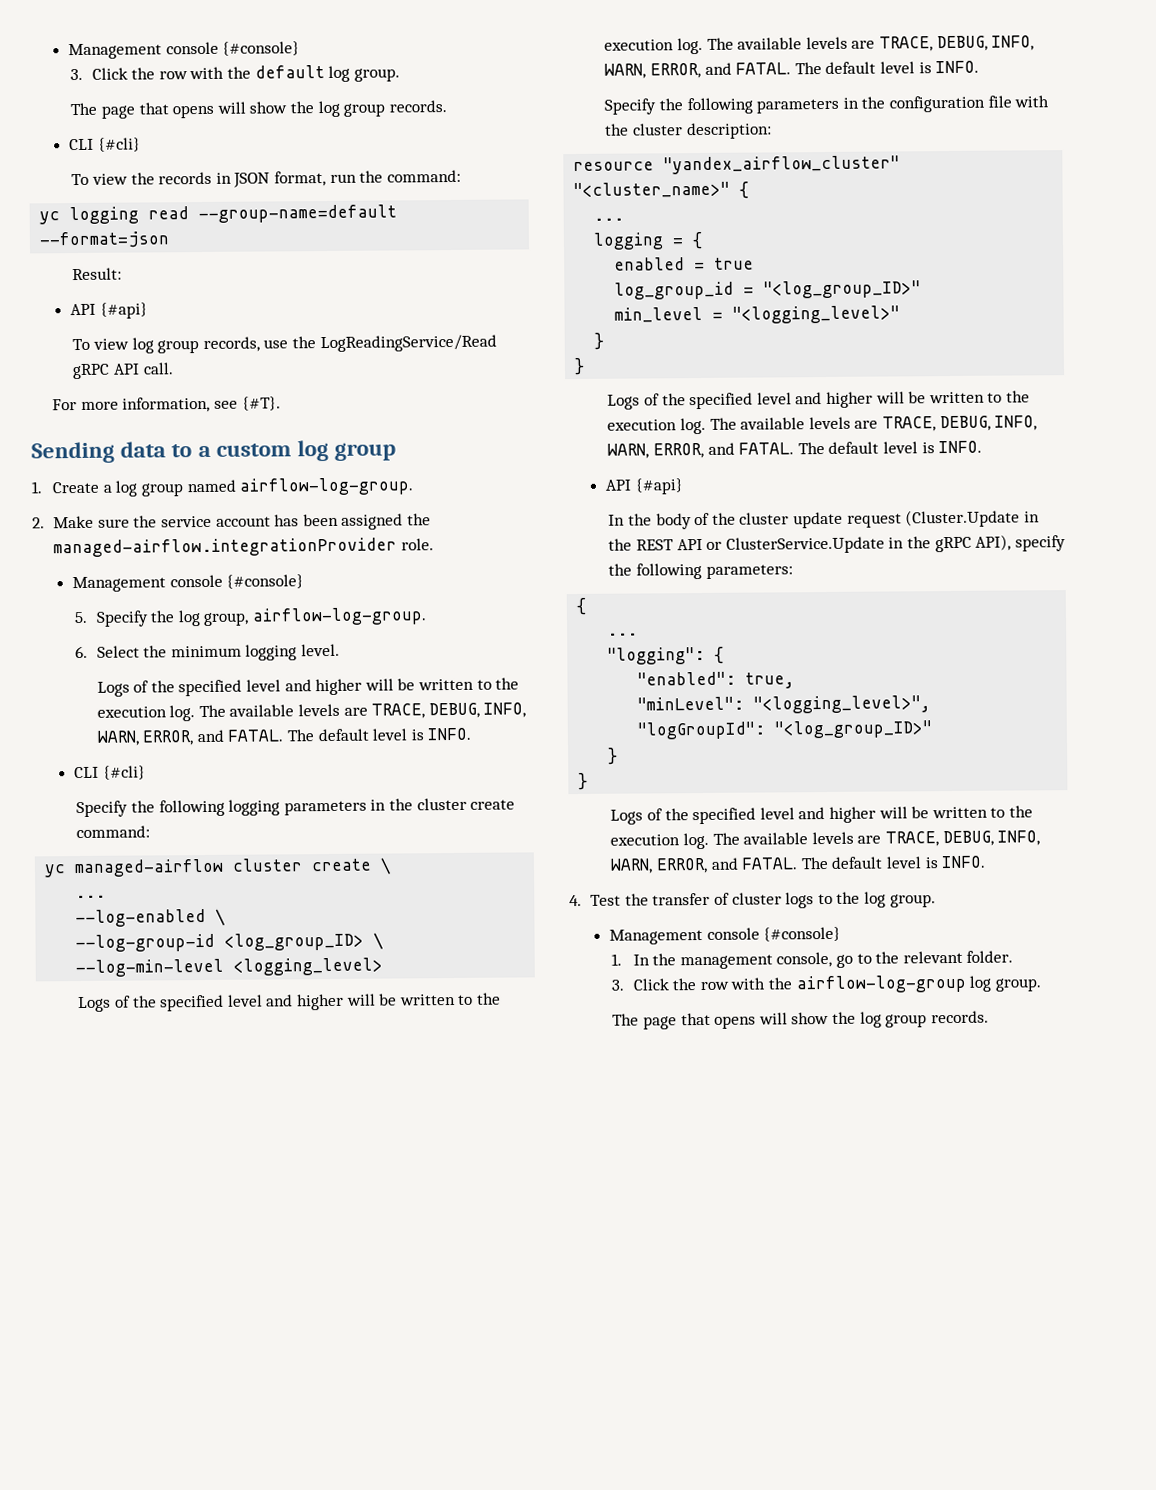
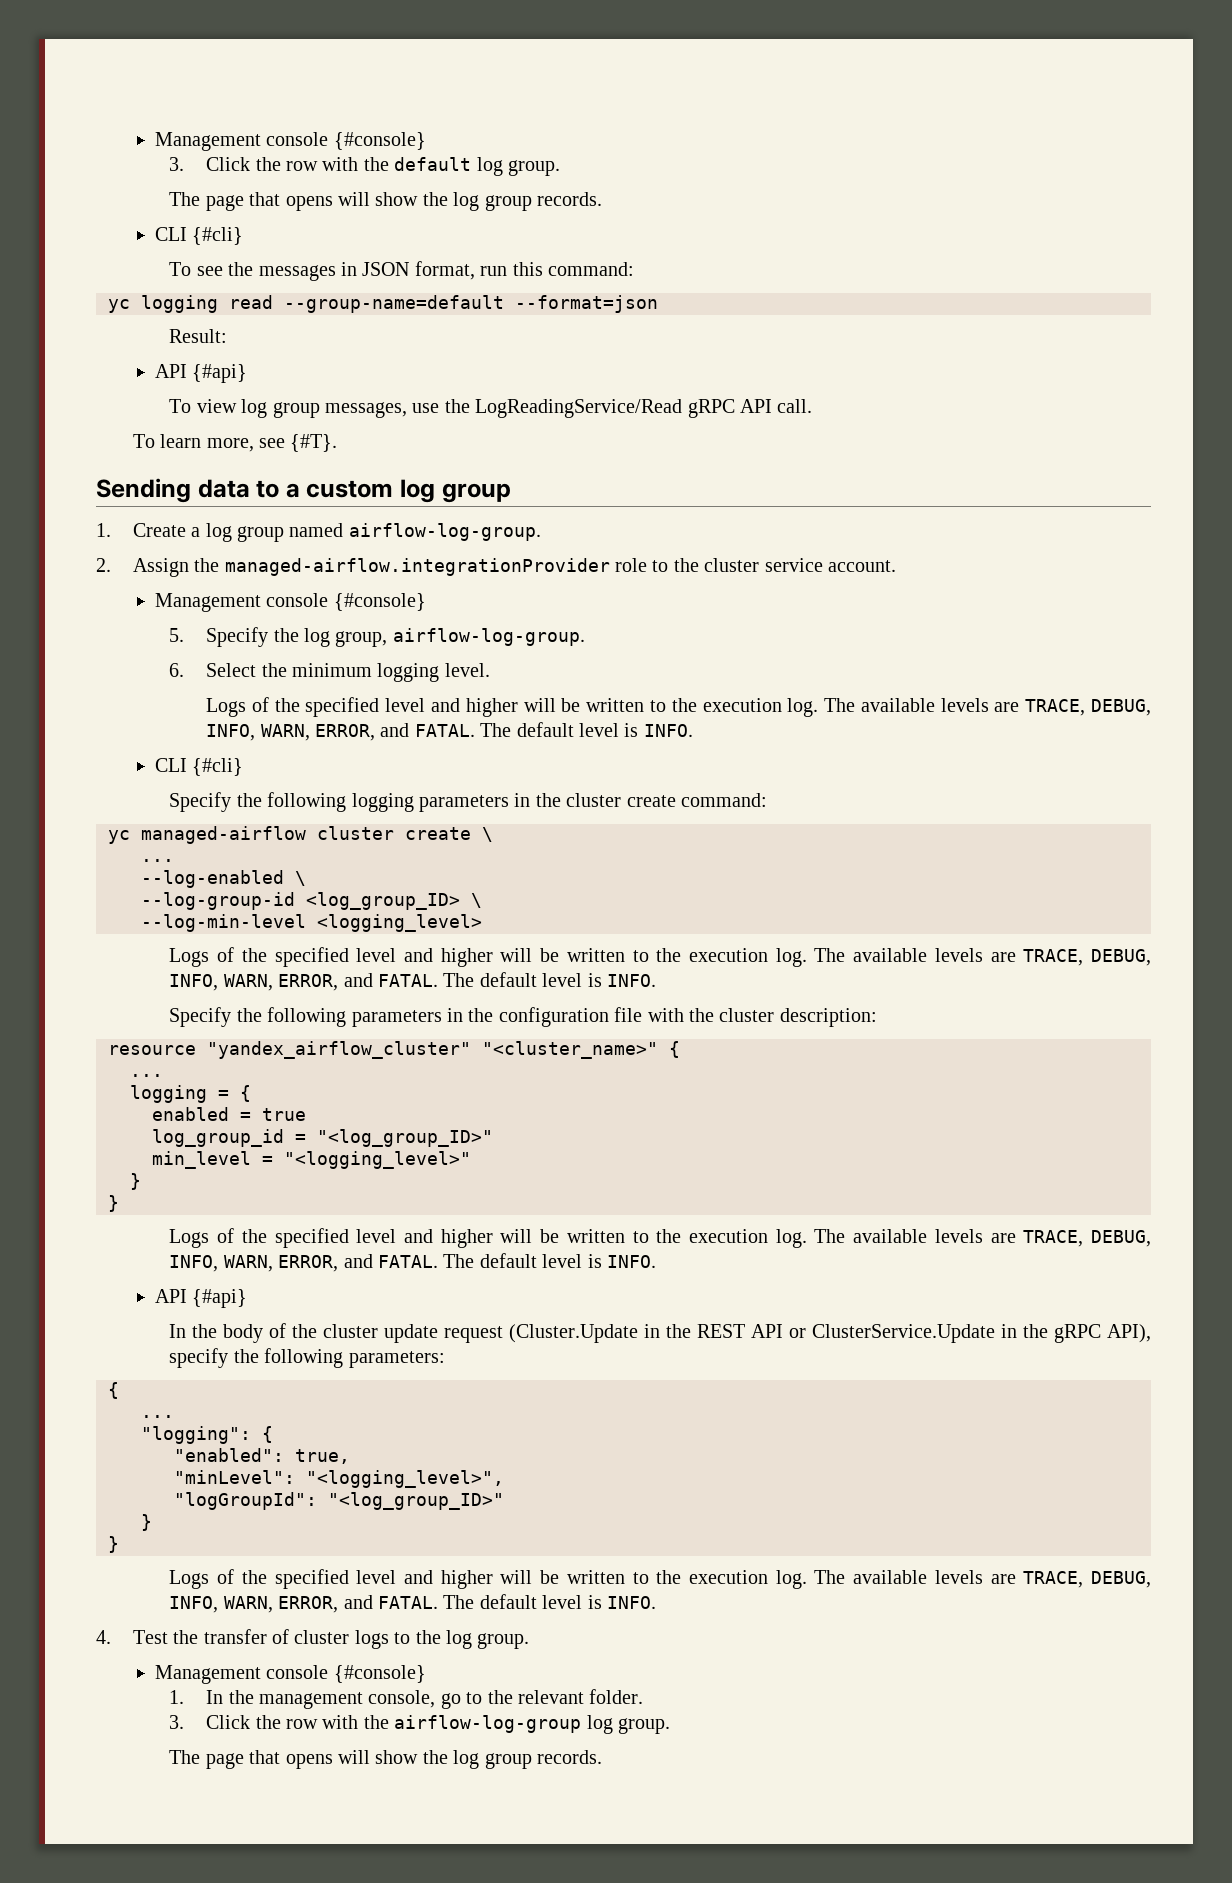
- To view the records in JSON format, run the command:
+ To see the messages in JSON format, run this command:
- To view log group records, use the LogReadingService/Read gRPC API call.
+ To view log group messages, use the LogReadingService/Read gRPC API call.
- For more information, see {#T}.
+ To learn more, see {#T}.
- 2. Make sure the service account has been assigned the managed-airflow.integrationProvider role.
+ 2. Assign the managed-airflow.integrationProvider role to the cluster service account.

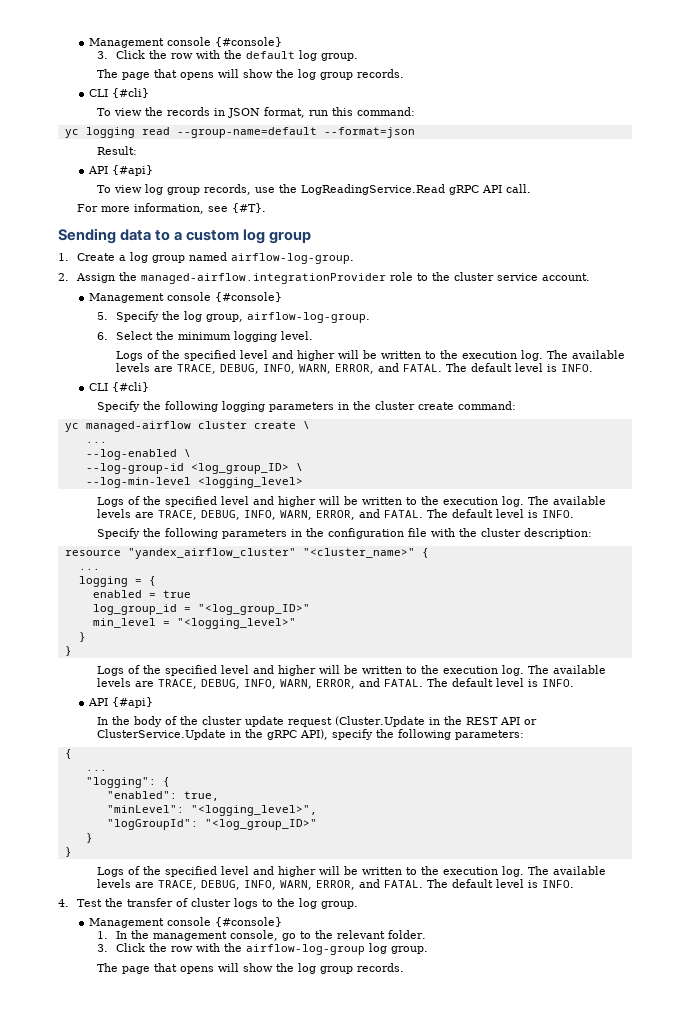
- To see the messages in JSON format, run this command:
+ To view the records in JSON format, run this command:
- To view log group messages, use the LogReadingService/Read gRPC API call.
+ To view log group records, use the LogReadingService.Read gRPC API call.
- To learn more, see {#T}.
+ For more information, see {#T}.

